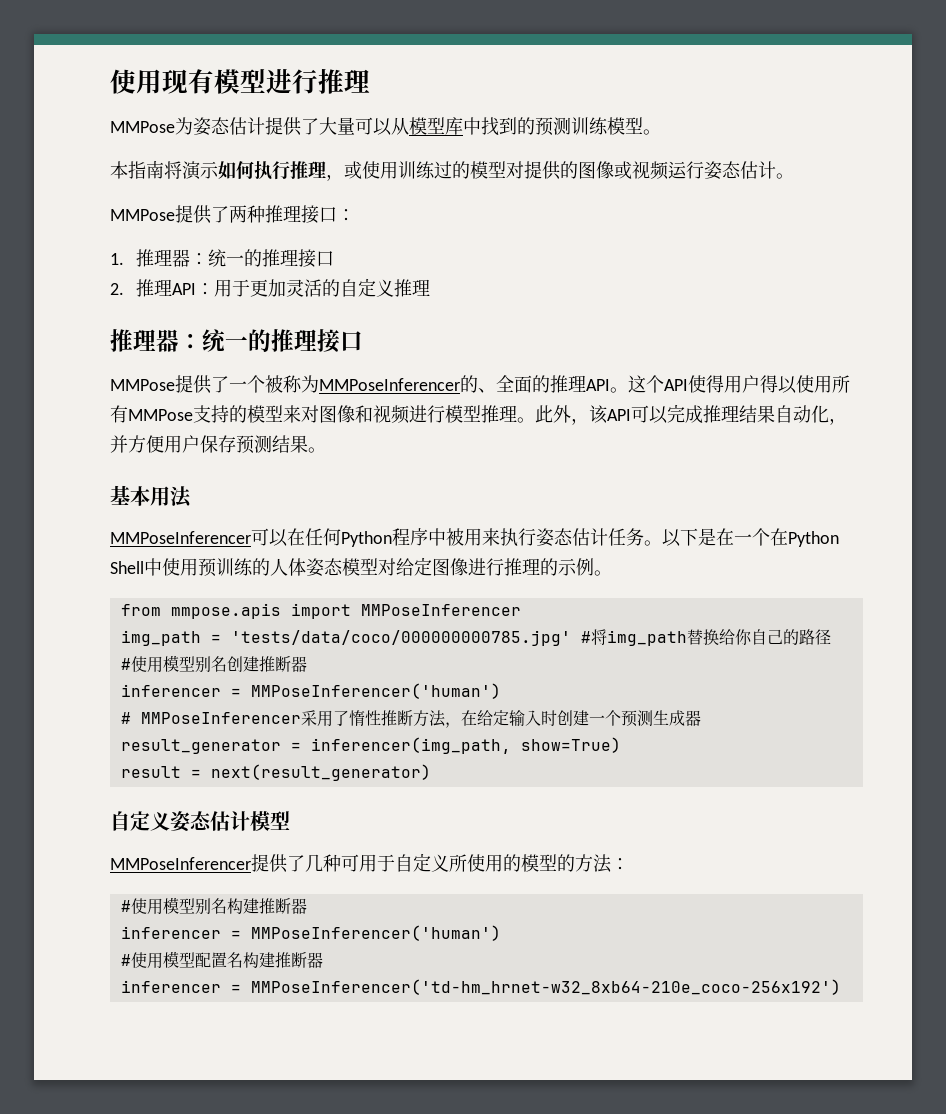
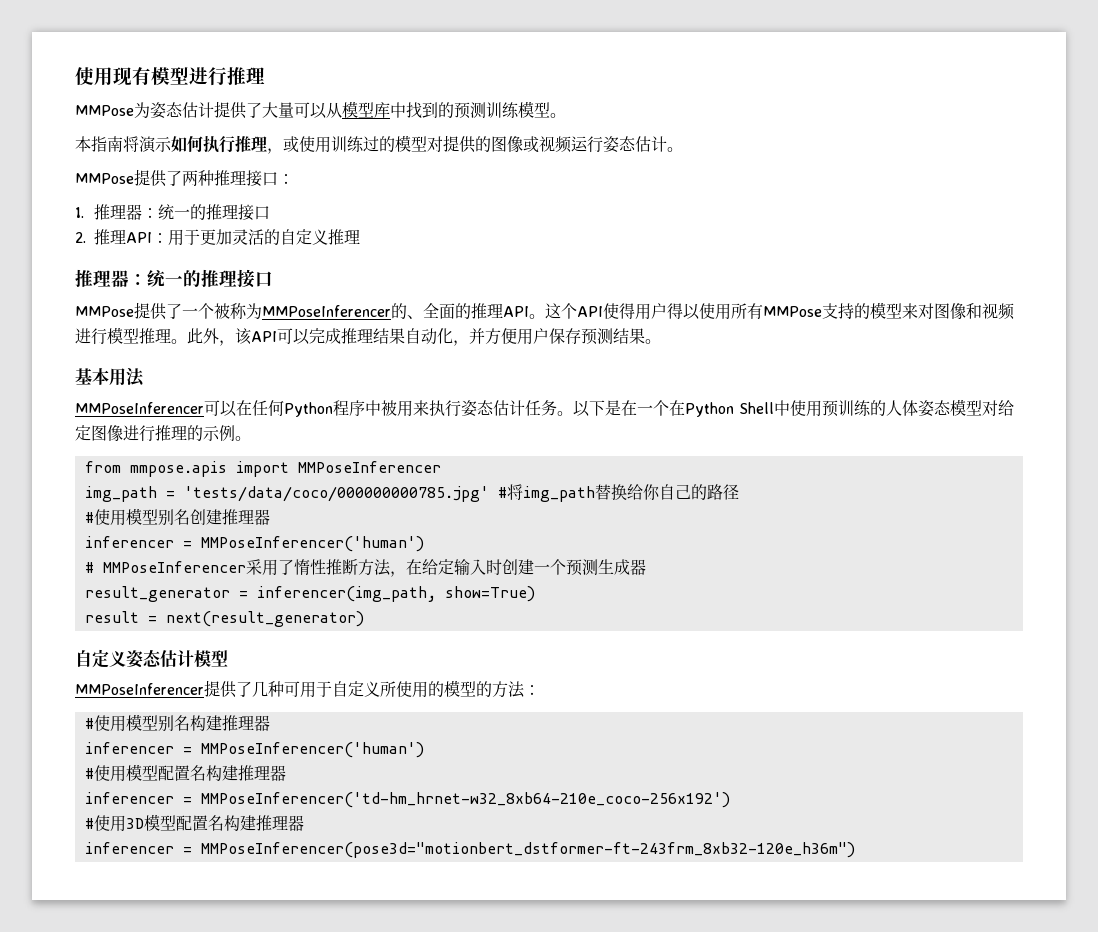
- #使用模型别名创建推断器
+ #使用模型别名创建推理器
- #使用模型别名构建推断器
+ #使用模型别名构建推理器
- #使用模型配置名构建推断器
+ #使用模型配置名构建推理器
+ #使用3D模型配置名构建推理器
+ inferencer = MMPoseInferencer(pose3d="motionbert_dstformer-ft-243frm_8xb32-120e_h36m")

